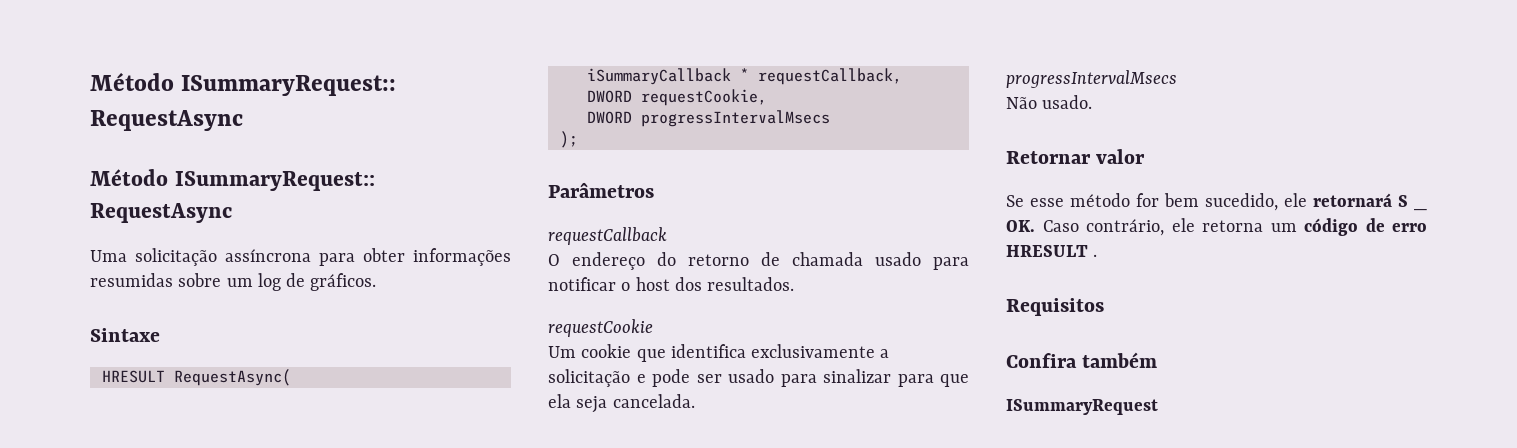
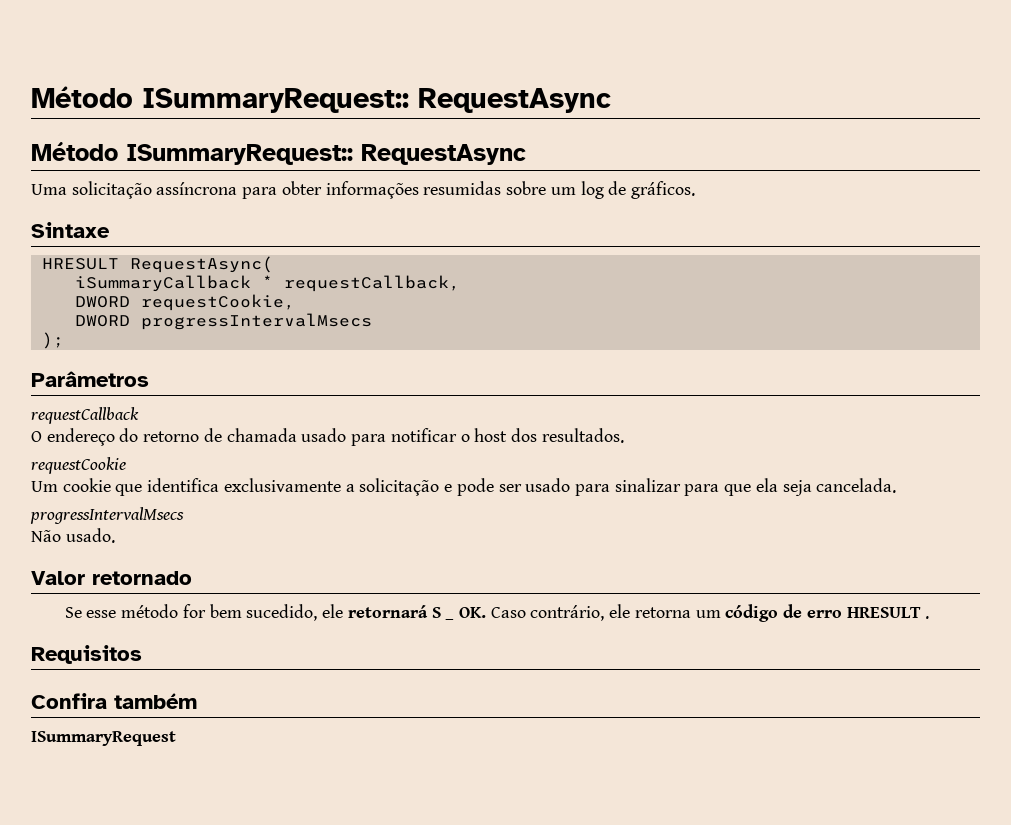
- Retornar valor
+ Valor retornado

